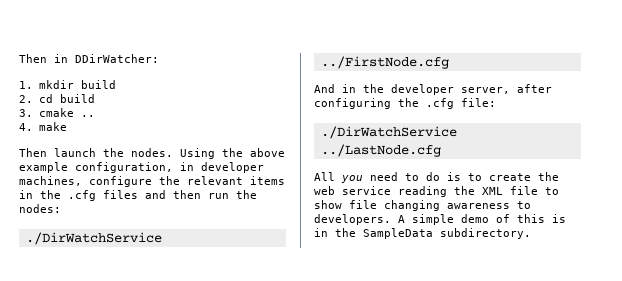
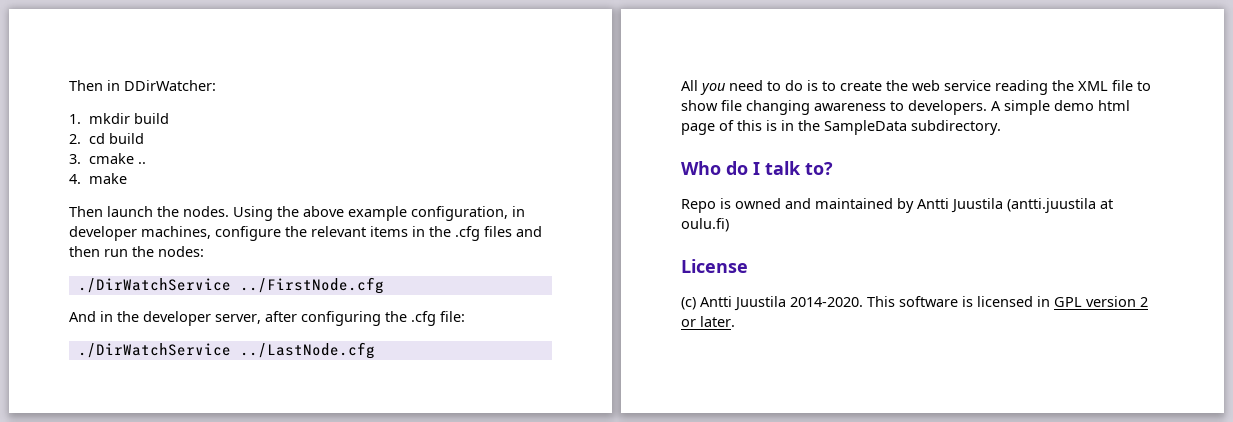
- A simple demo of this is in the SampleData subdirectory.
+ A simple demo html page of this is in the SampleData subdirectory.
+ Who do I talk to?
+ Repo is owned and maintained by Antti Juustila (antti.juustila at oulu.fi)
+ License
+ (c) Antti Juustila 2014-2020. This software is licensed in GPL version 2 or later.

